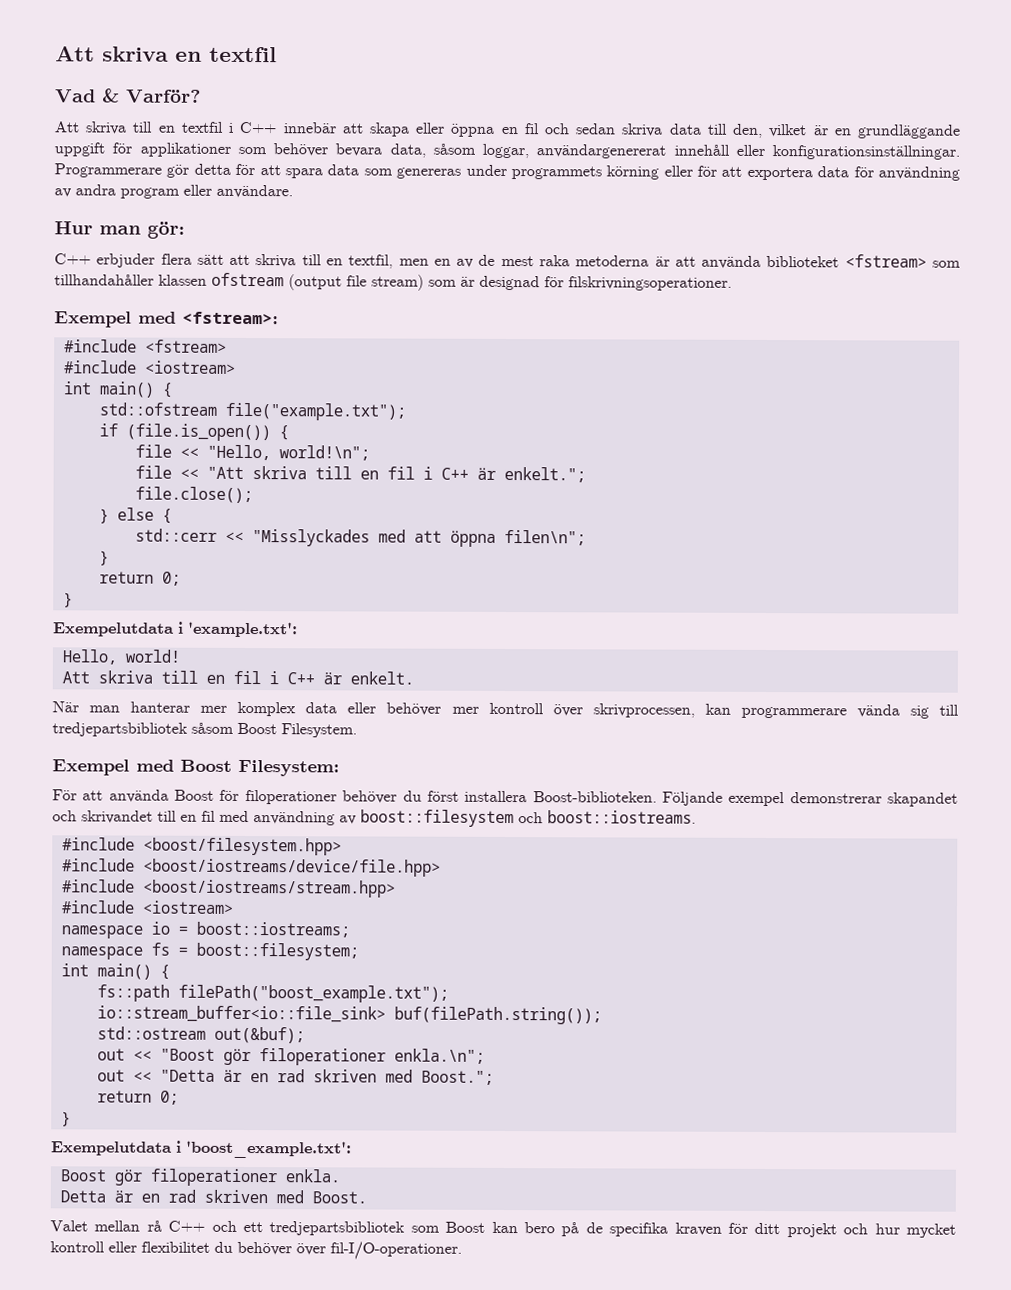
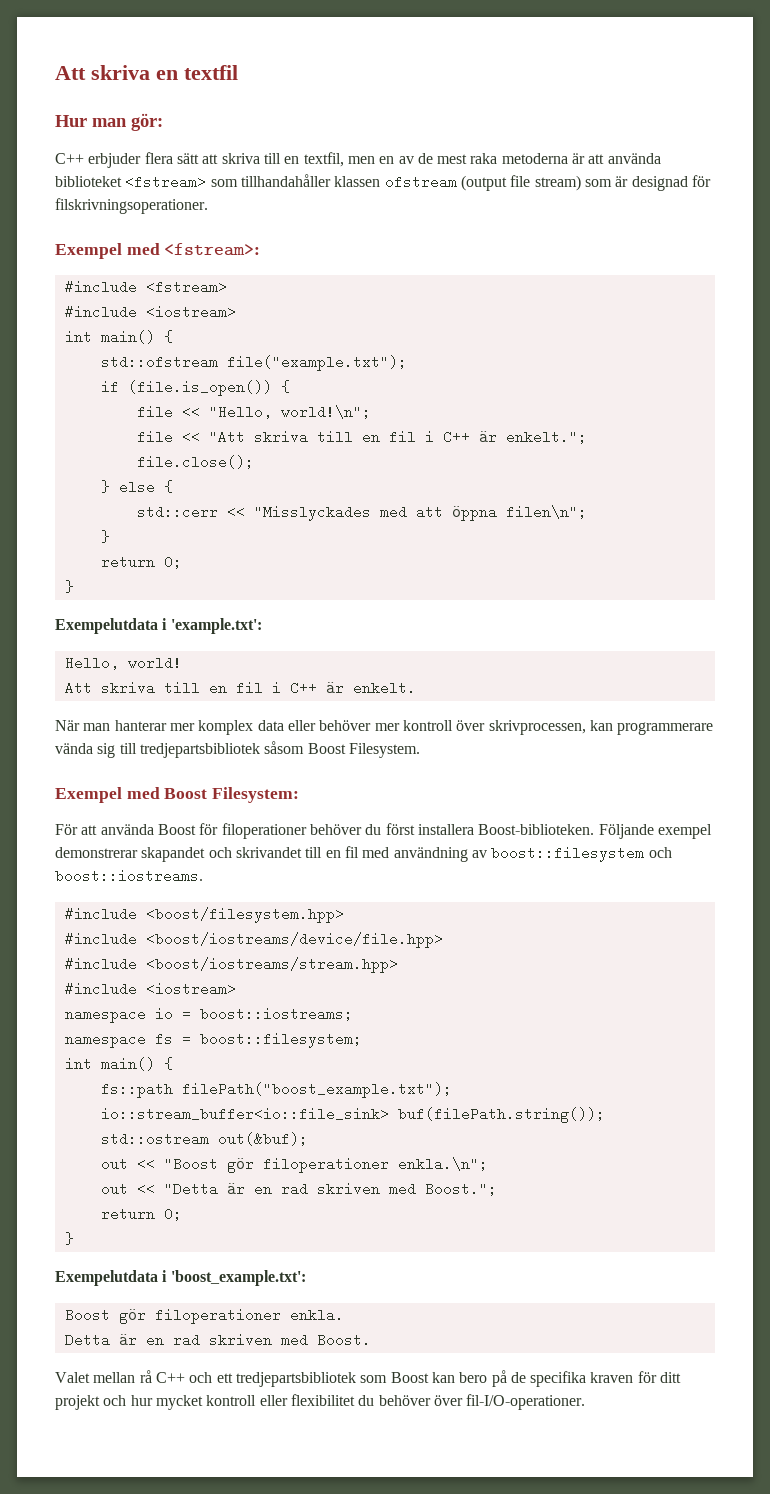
- Vad & Varför?
- Att skriva till en textfil i C++ innebär att skapa eller öppna en fil och sedan skriva data till den, vilket är en grundläggande uppgift för applikationer som behöver bevara data, såsom loggar, användargenererat innehåll eller konfigurationsinställningar. Programmerare gör detta för att spara data som genereras under programmets körning eller för att exportera data för användning av andra program eller användare.

